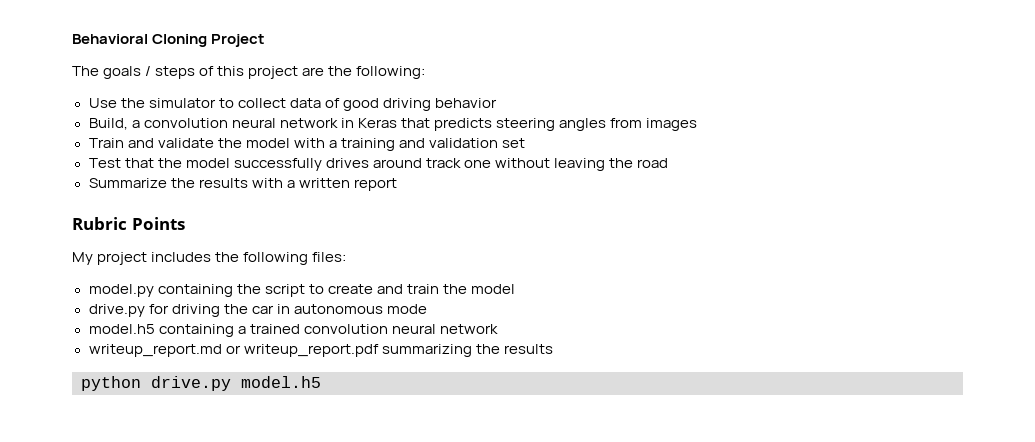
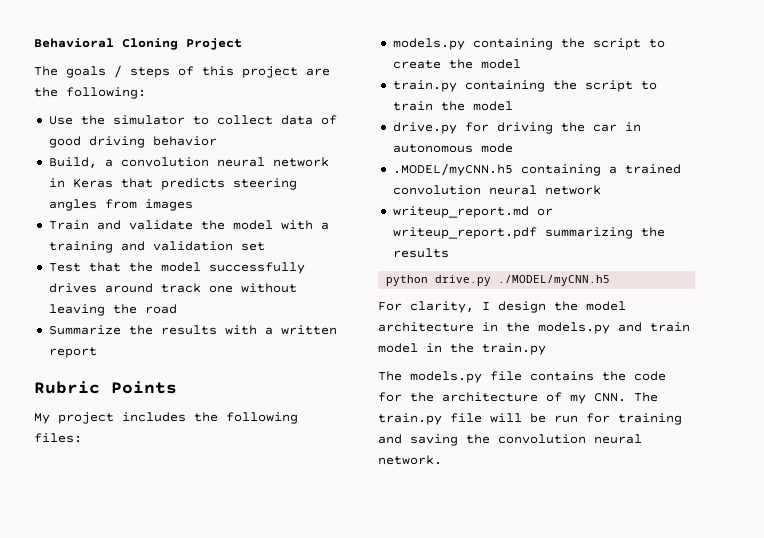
- model.py containing the script to create and train the model
+ models.py containing the script to create the model
+ train.py containing the script to train the model
- model.h5 containing a trained convolution neural network
+ .MODEL/myCNN.h5 containing a trained convolution neural network
- python drive.py model.h5
+ python drive.py ./MODEL/myCNN.h5
+ For clarity, I design the model architecture in the models.py and train model in the train.py
+ The models.py file contains the code for the architecture of my CNN. The train.py file will be run for training and saving the convolution neural network.

